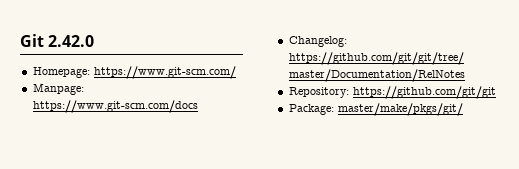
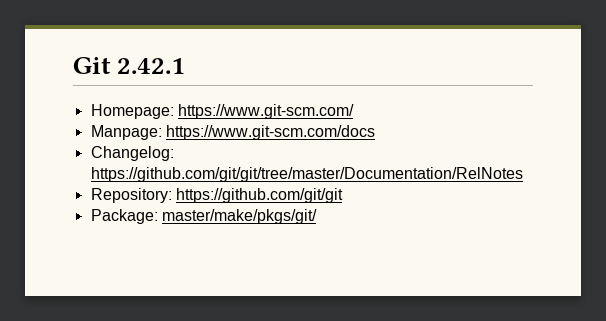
- Git 2.42.0
+ Git 2.42.1

